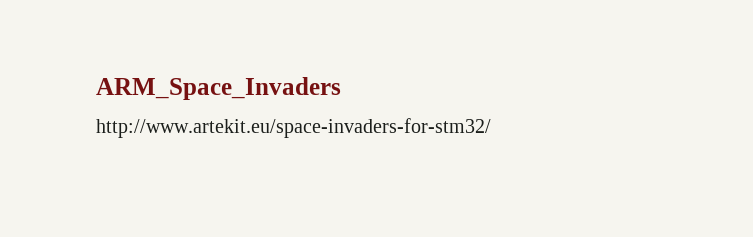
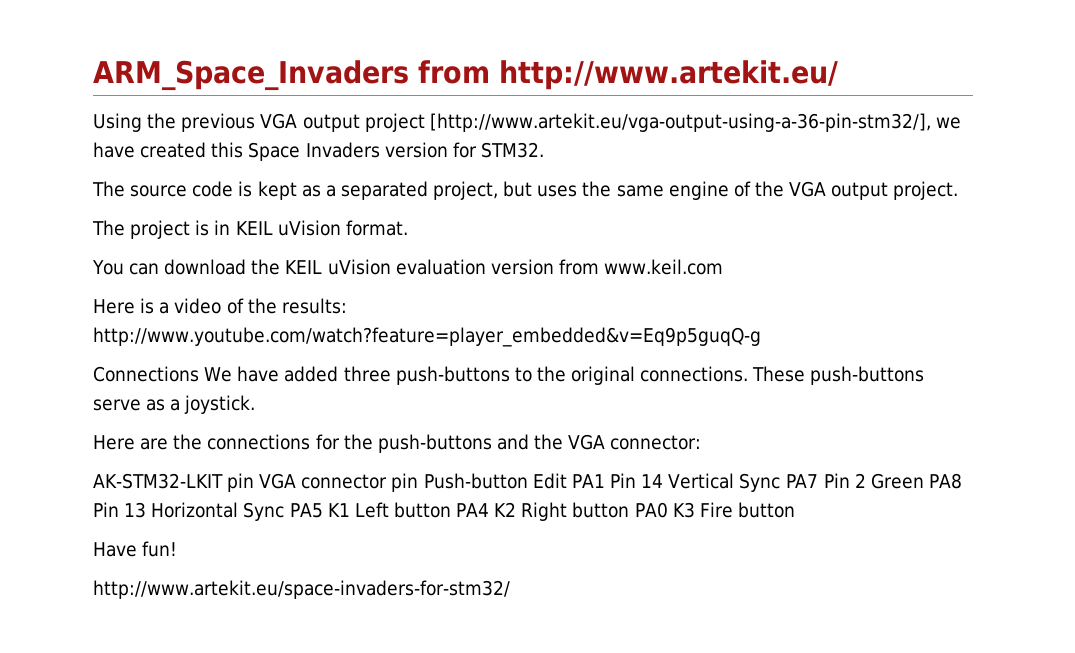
- ARM_Space_Invaders
+ ARM_Space_Invaders from http://www.artekit.eu/
+ Using the previous VGA output project [http://www.artekit.eu/vga-output-using-a-36-pin-stm32/], we have created this Space Invaders version for STM32.
+ The source code is kept as a separated project, but uses the same engine of the VGA output project.
+ The project is in KEIL uVision format.
+ You can download the KEIL uVision evaluation version from www.keil.com
+ Here is a video of the results: http://www.youtube.com/watch?feature=player_embedded&v=Eq9p5guqQ-g
+ Connections We have added three push-buttons to the original connections. These push-buttons serve as a joystick.
+ Here are the connections for the push-buttons and the VGA connector:
+ AK-STM32-LKIT pin VGA connector pin Push-button Edit PA1 Pin 14 Vertical Sync PA7 Pin 2 Green PA8 Pin 13 Horizontal Sync PA5 K1 Left button PA4 K2 Right button PA0 K3 Fire button
+ Have fun!

